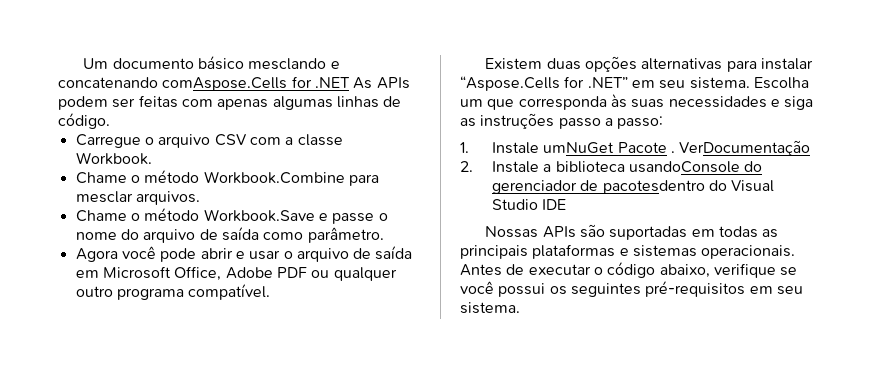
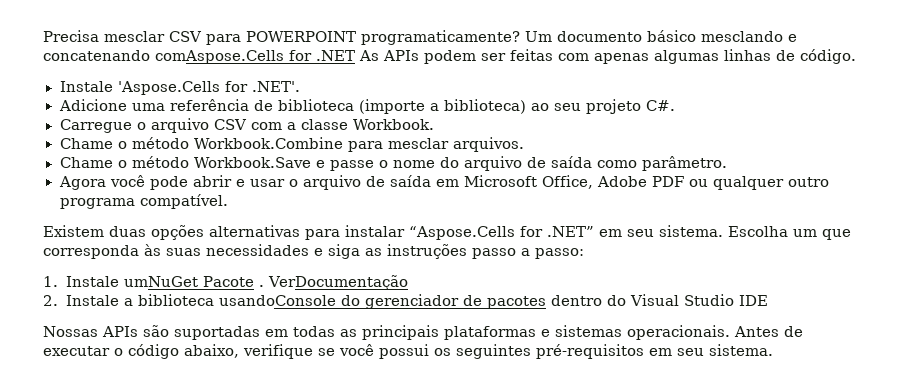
+ Precisa mesclar CSV para POWERPOINT programaticamente?
+ Instale 'Aspose.Cells for .NET'.
+ Adicione uma referência de biblioteca (importe a biblioteca) ao seu projeto C#.
- 2. Instale a biblioteca usandoConsole do gerenciador de pacotesdentro do Visual Studio IDE
+ 2. Instale a biblioteca usandoConsole do gerenciador de pacotes dentro do Visual Studio IDE

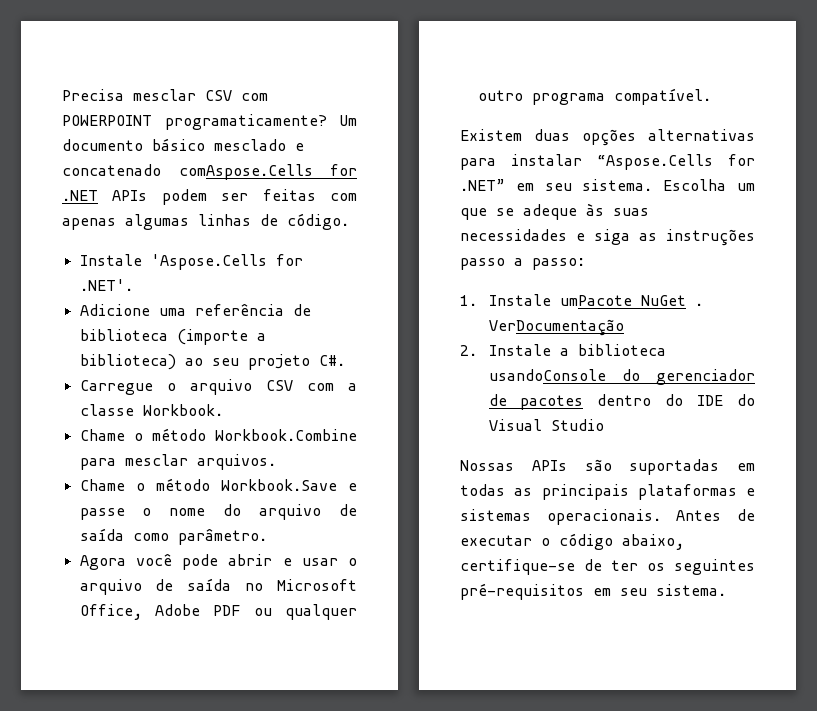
- Precisa mesclar CSV para POWERPOINT programaticamente?
+ Precisa mesclar CSV com POWERPOINT programaticamente?
- Um documento básico mesclando e concatenando comAspose.Cells for .NET As APIs podem ser feitas com apenas algumas linhas de código.
+ Um documento básico mesclado e concatenado comAspose.Cells for .NET APIs podem ser feitas com apenas algumas linhas de código.
- Agora você pode abrir e usar o arquivo de saída em Microsoft Office, Adobe PDF ou qualquer outro programa compatível.
+ Agora você pode abrir e usar o arquivo de saída no Microsoft Office, Adobe PDF ou qualquer outro programa compatível.
- Escolha um que corresponda às suas necessidades e siga as instruções passo a passo:
+ Escolha um que se adeque às suas necessidades e siga as instruções passo a passo:
- 1. Instale umNuGet Pacote .
+ 1. Instale umPacote NuGet .
- 2. Instale a biblioteca usandoConsole do gerenciador de pacotes dentro do Visual Studio IDE
+ 2. Instale a biblioteca usandoConsole do gerenciador de pacotes dentro do IDE do Visual Studio
- Antes de executar o código abaixo, verifique se você possui os seguintes pré-requisitos em seu sistema.
+ Antes de executar o código abaixo, certifique-se de ter os seguintes pré-requisitos em seu sistema.

